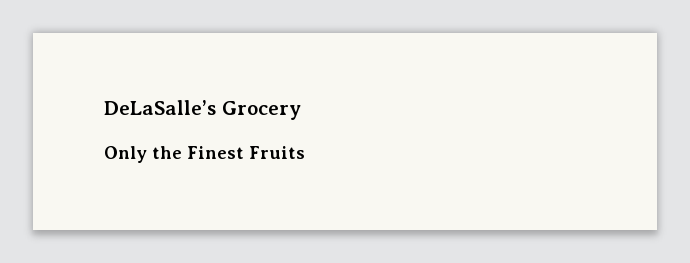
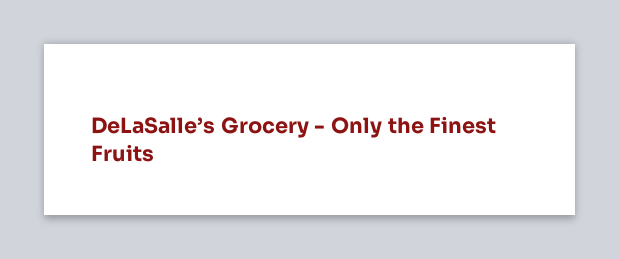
- DeLaSalle’s Grocery
- Only the Finest Fruits
+ DeLaSalle’s Grocery - Only the Finest Fruits

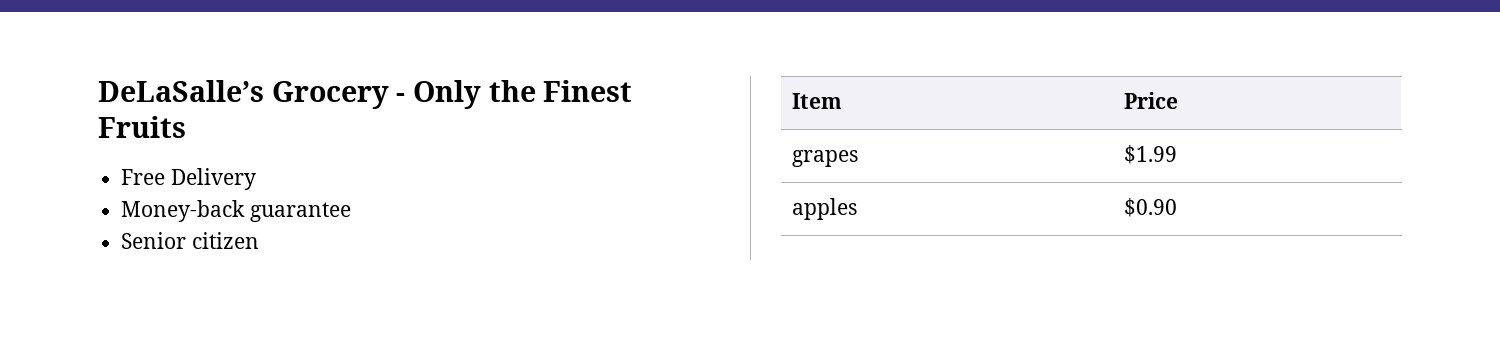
+ Free Delivery
+ Money-back guarantee
+ Senior citizen
+ Item | Price
+ grapes | $1.99
+ apples | $0.90

